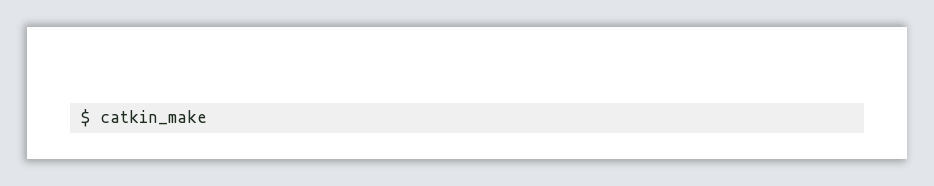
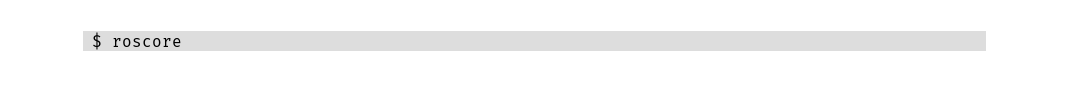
- $ catkin_make
+ $ roscore

